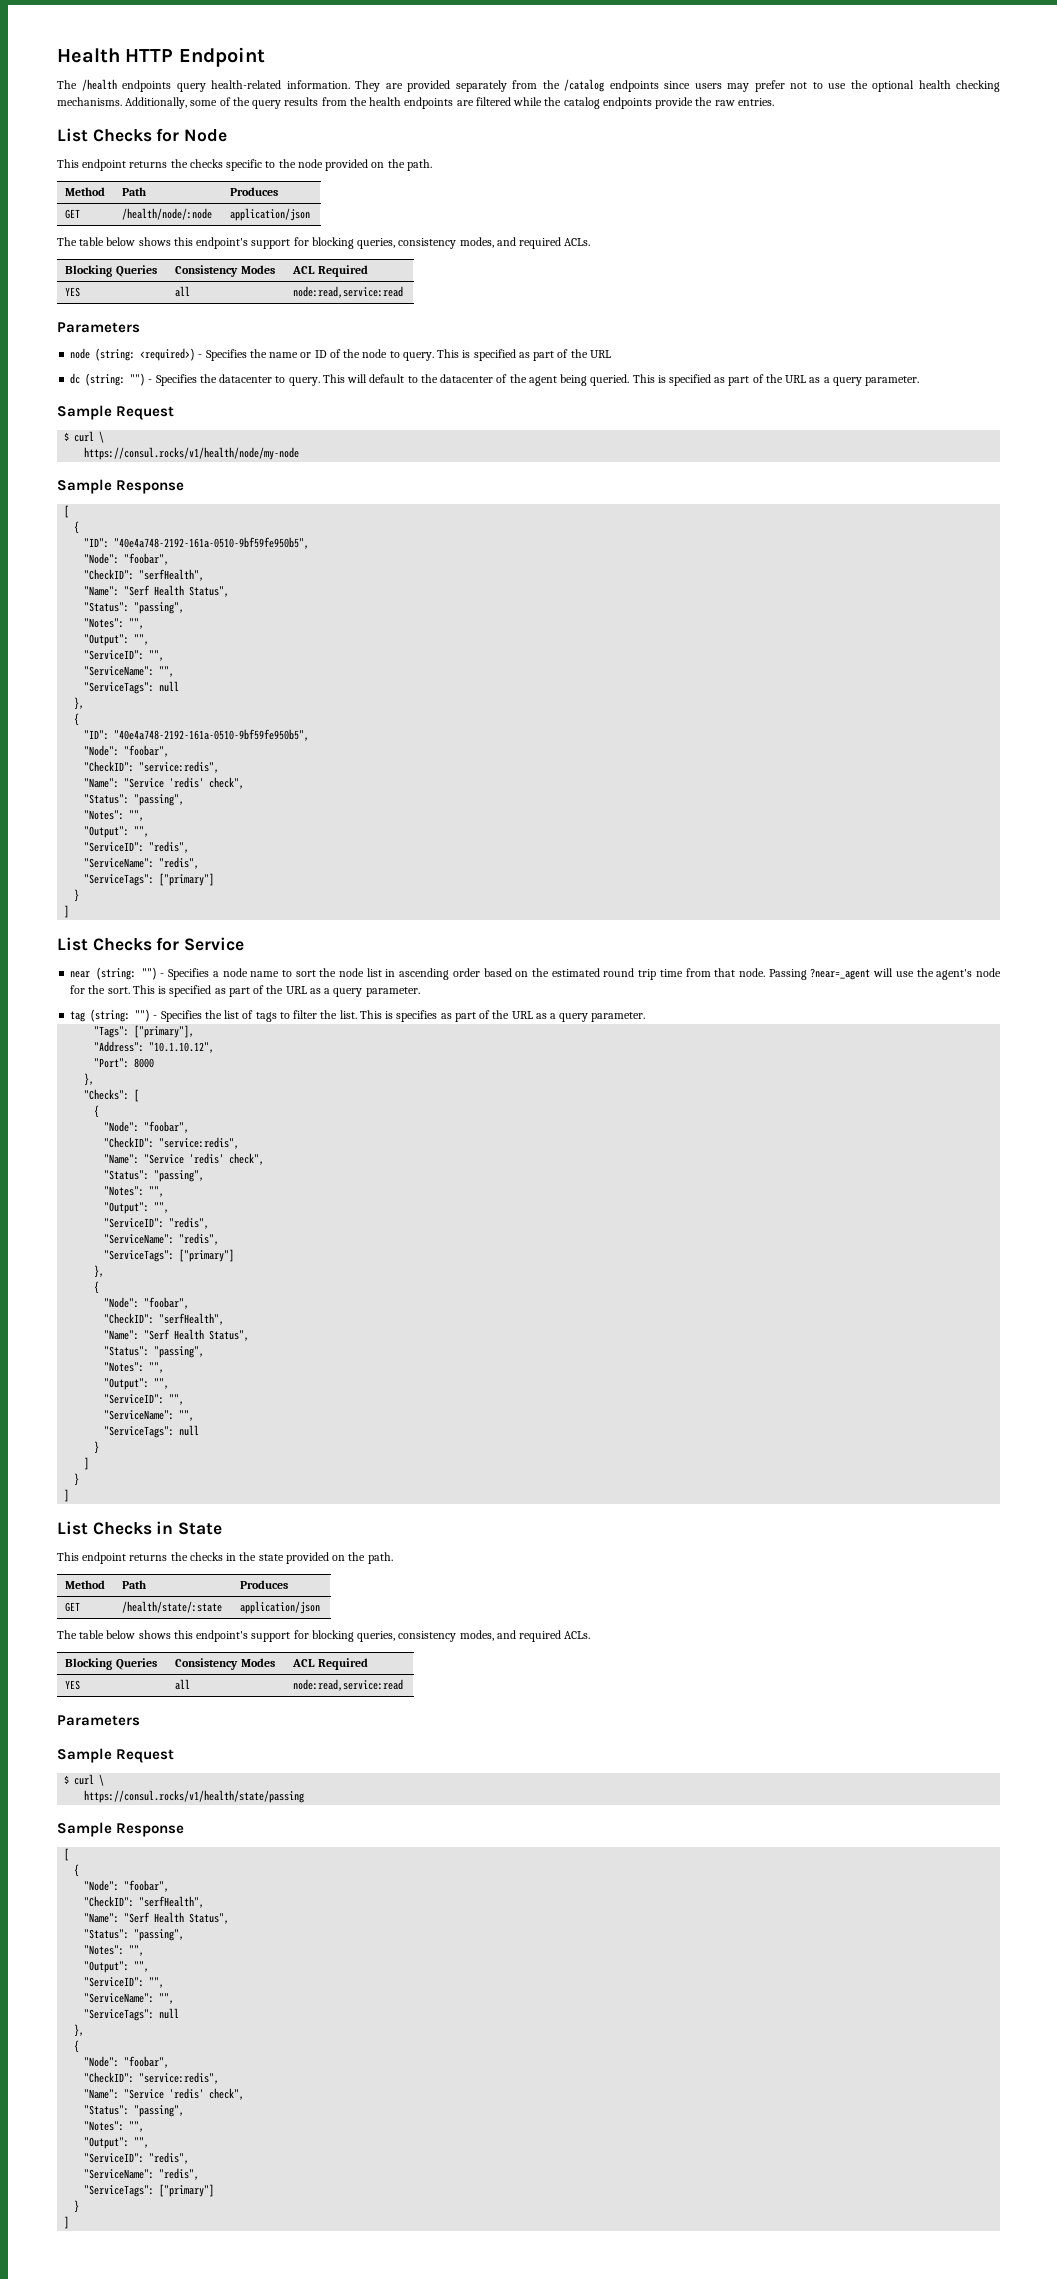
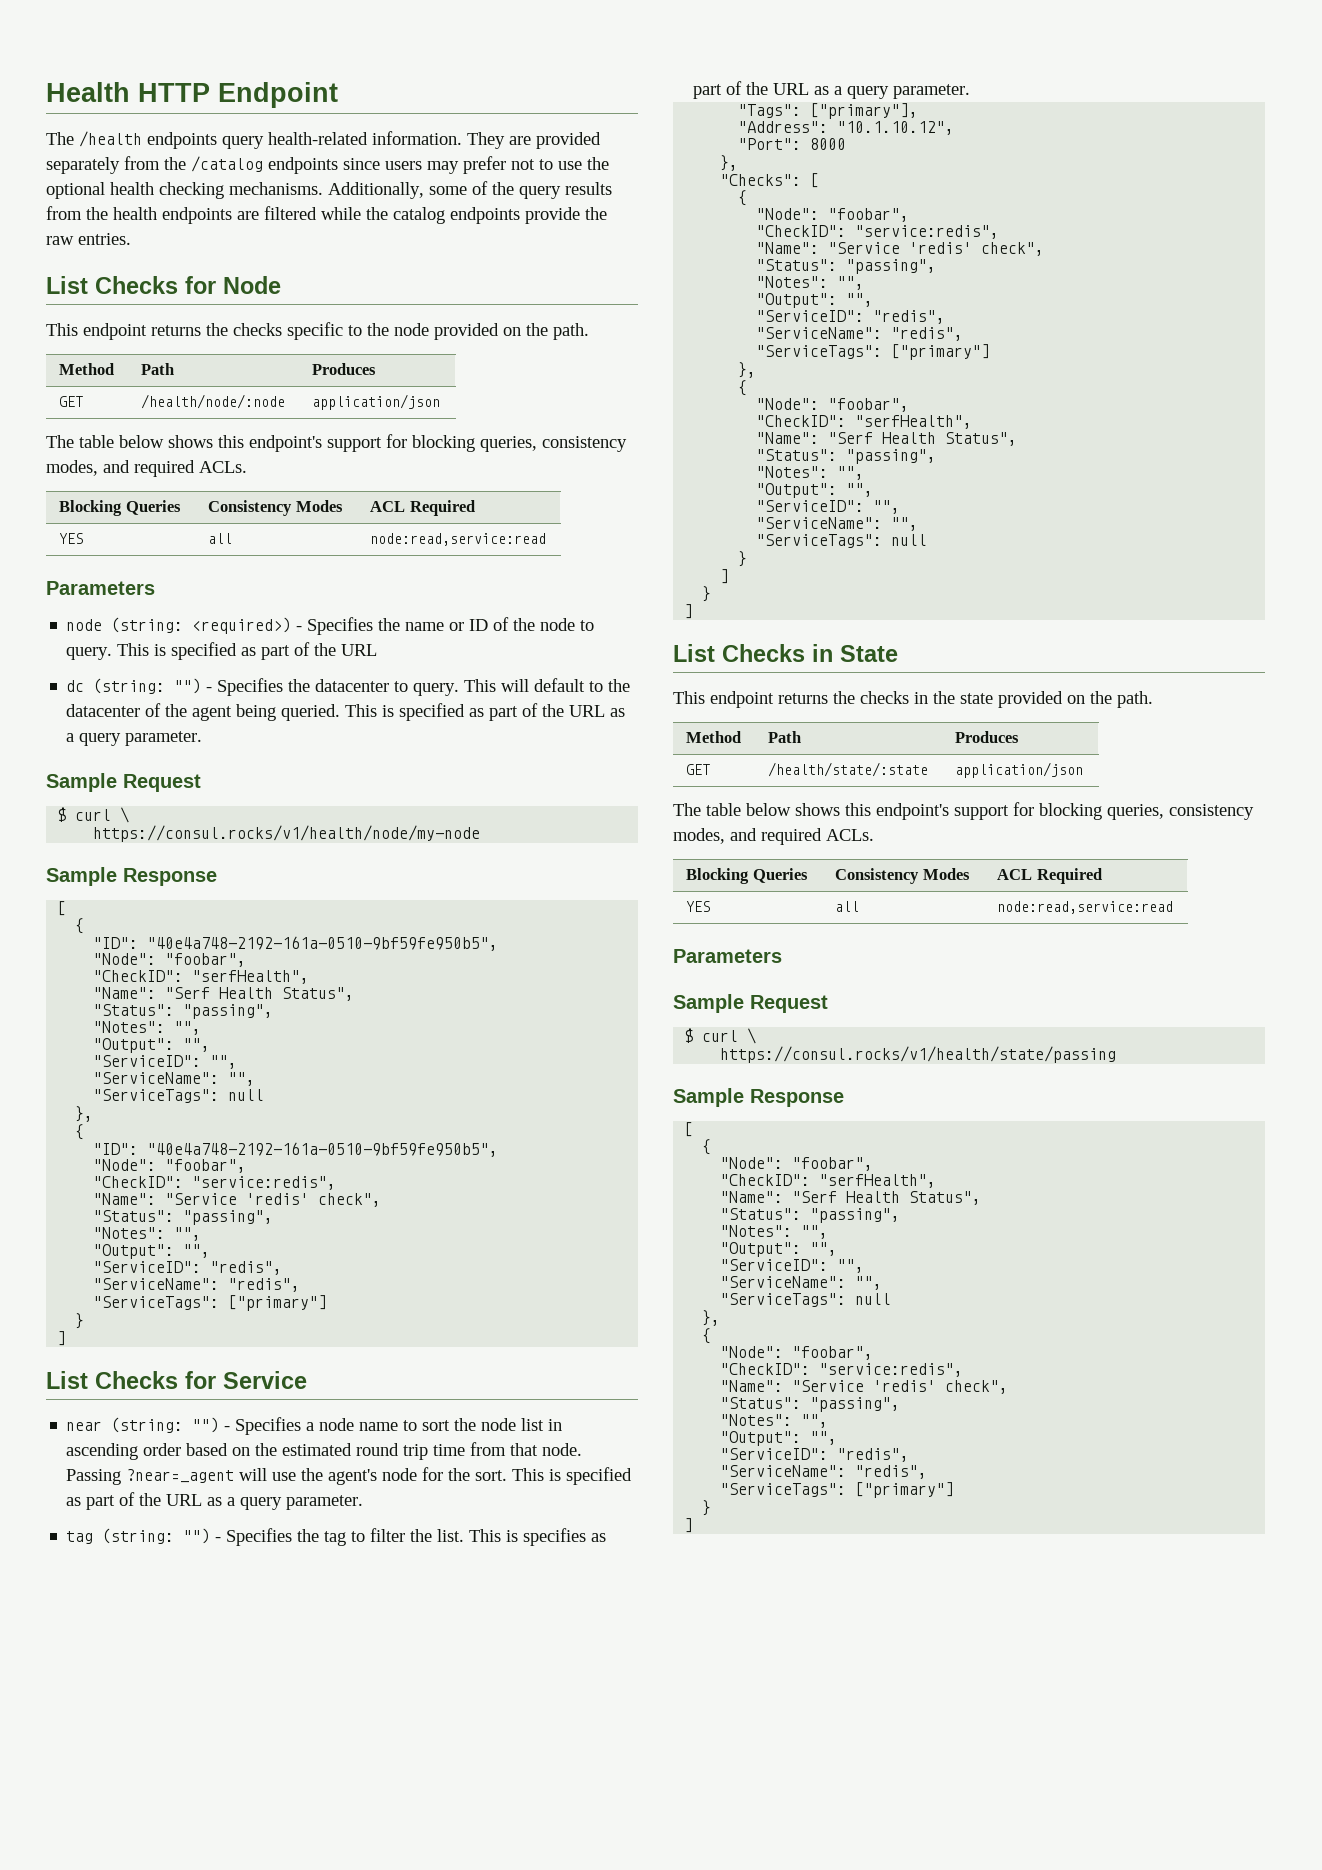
- tag (string: "") - Specifies the list of tags to filter the list.
+ tag (string: "") - Specifies the tag to filter the list.

